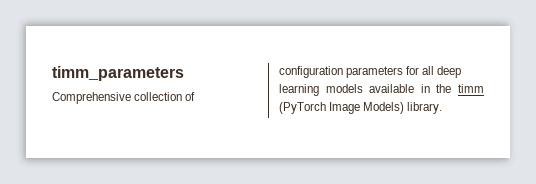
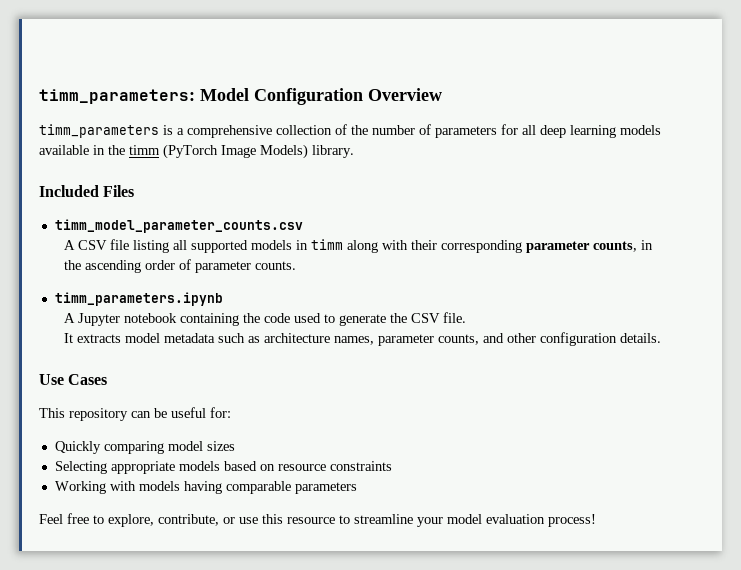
- timm_parameters
- Comprehensive collection of configuration parameters for all deep learning models available in the timm (PyTorch Image Models) library.
+ timm_parameters: Model Configuration Overview
+ timm_parameters is a comprehensive collection of the number of parameters for all deep learning models available in the timm (PyTorch Image Models) library.
+ Included Files
+ timm_model_parameter_counts.csv
+ A CSV file listing all supported models in timm along with their corresponding parameter counts, in the ascending order of parameter counts.
+ timm_parameters.ipynb
+ A Jupyter notebook containing the code used to generate the CSV file.
+ It extracts model metadata such as architecture names, parameter counts, and other configuration details.
+ Use Cases
+ This repository can be useful for:
+ Quickly comparing model sizes
+ Selecting appropriate models based on resource constraints
+ Working with models having comparable parameters
+ Feel free to explore, contribute, or use this resource to streamline your model evaluation process!

